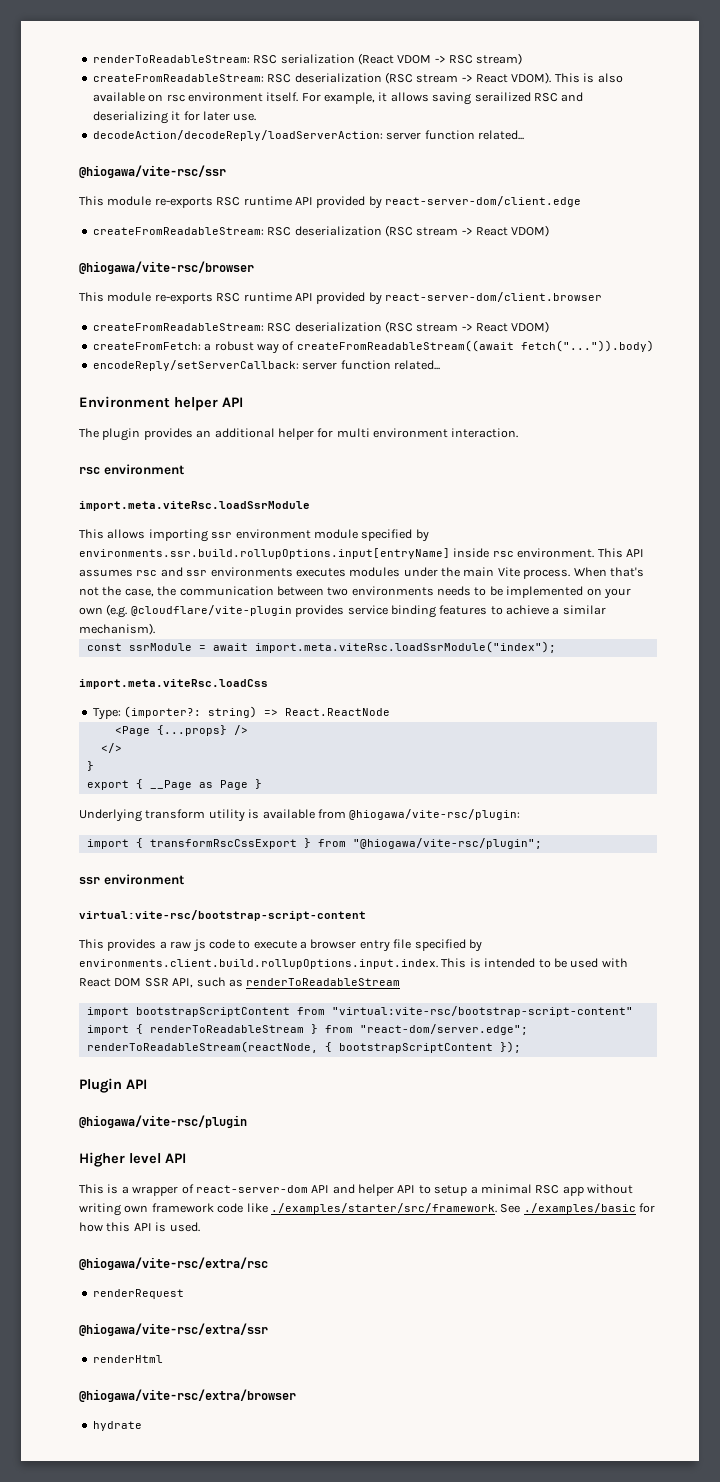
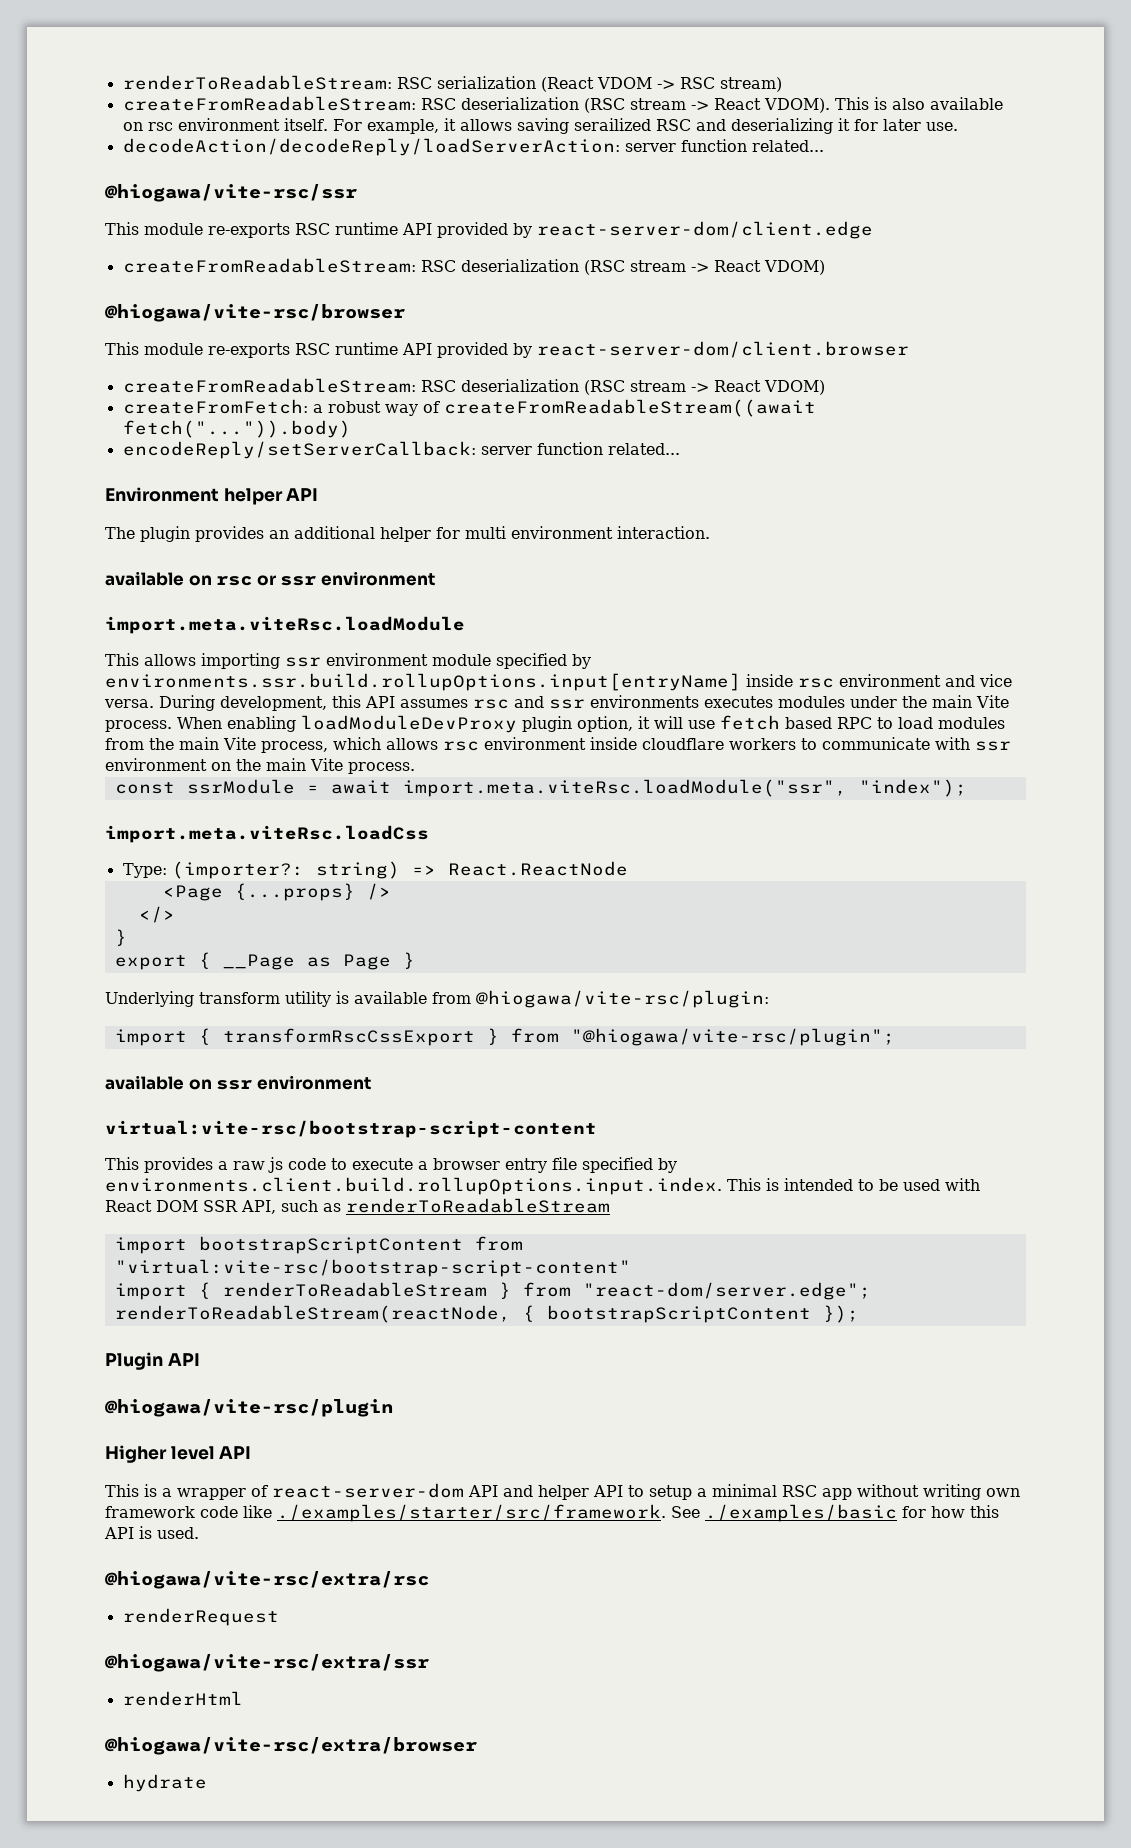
  The plugin provides an additional helper for multi environment interaction.
- rsc environment
- import.meta.viteRsc.loadSsrModule
+ available on rsc or ssr environment
+ import.meta.viteRsc.loadModule
- This allows importing ssr environment module specified by environments.ssr.build.rollupOptions.input[entryName] inside rsc environment. This API assumes rsc and ssr environments executes modules under the main Vite process.
+ This allows importing ssr environment module specified by environments.ssr.build.rollupOptions.input[entryName] inside rsc environment and vice versa. During development, this API assumes rsc and ssr environments executes modules under the main Vite process.
- When that's not the case, the communication between two environments needs to be implemented on your own (e.g. @cloudflare/vite-plugin provides service binding features to achieve a similar mechanism).
+ When enabling loadModuleDevProxy plugin option, it will use fetch based RPC to load modules from the main Vite process, which allows rsc environment inside cloudflare workers to communicate with ssr environment on the main Vite process.
- const ssrModule = await import.meta.viteRsc.loadSsrModule("index");
+ const ssrModule = await import.meta.viteRsc.loadModule("ssr", "index");
  import { transformRscCssExport } from "@hiogawa/vite-rsc/plugin";
- ssr environment
+ available on ssr environment

